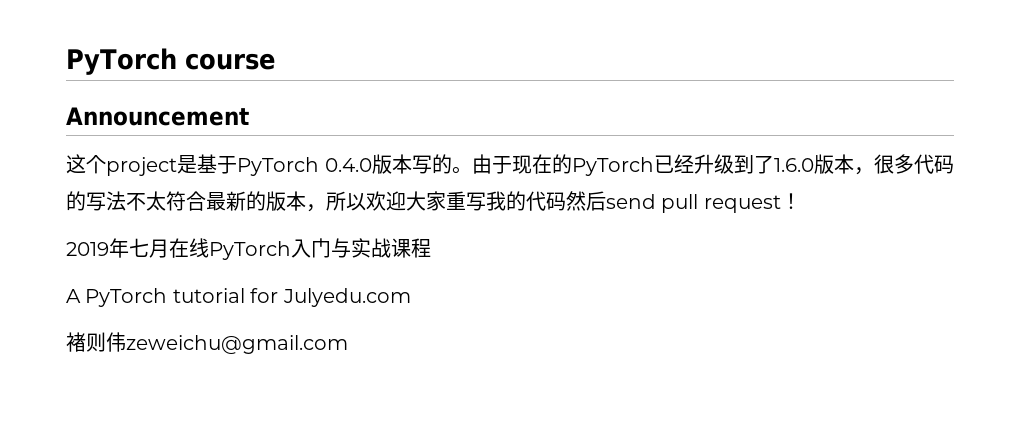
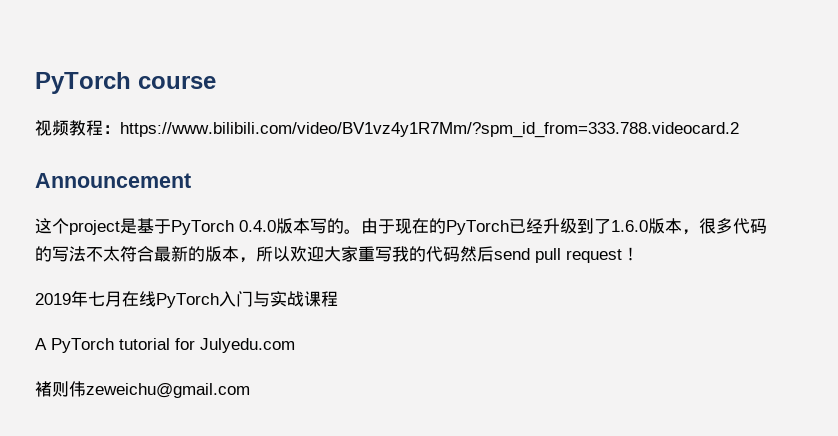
+ 视频教程：https://www.bilibili.com/video/BV1vz4y1R7Mm/?spm_id_from=333.788.videocard.2

